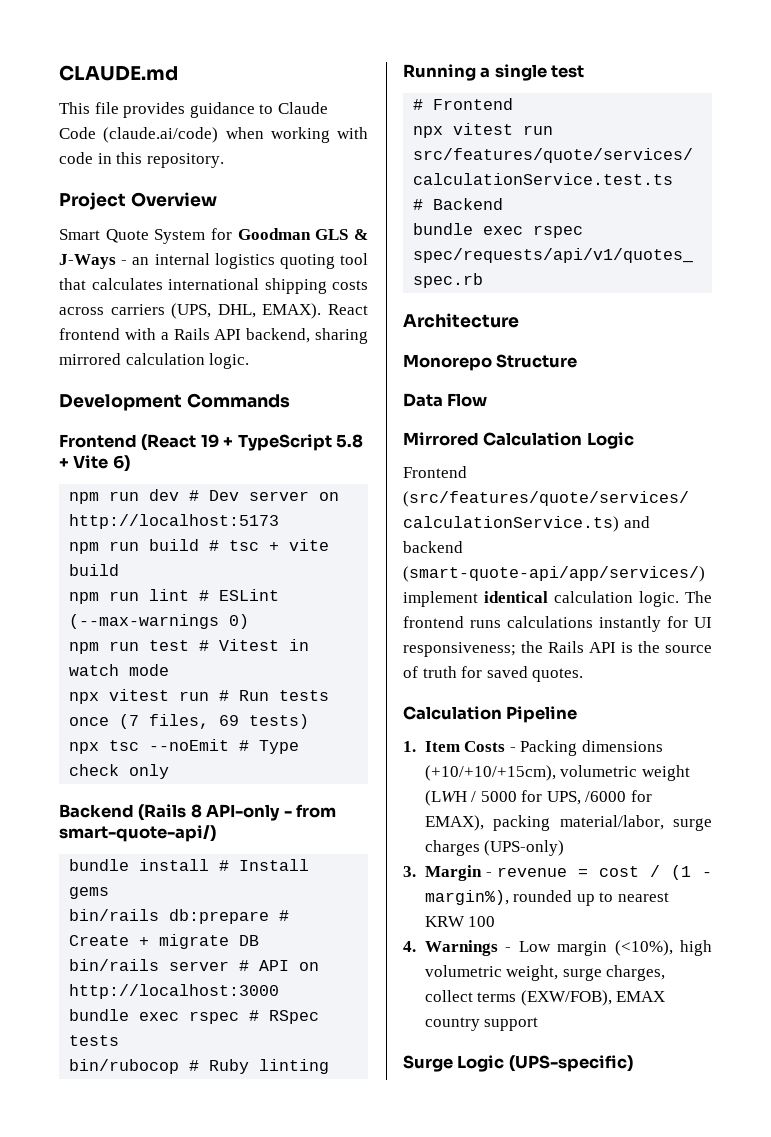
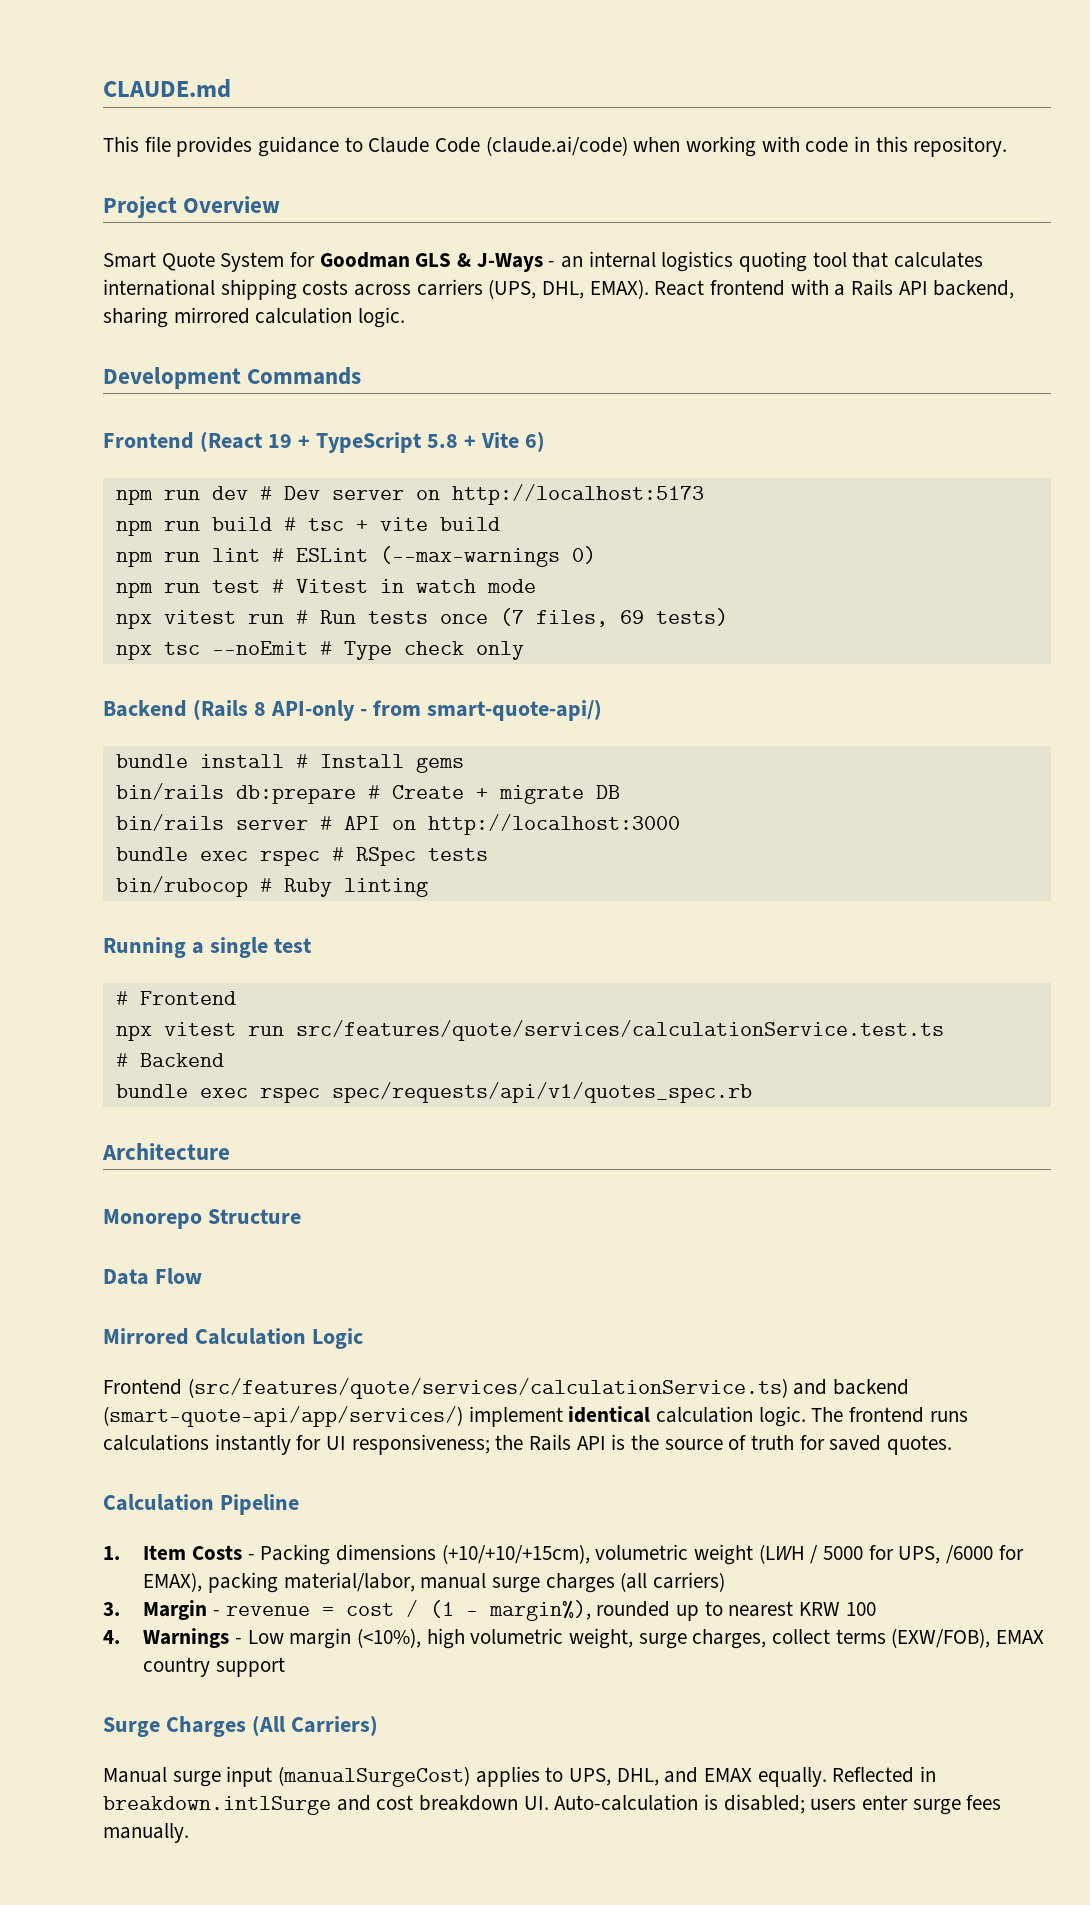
- 1. Item Costs - Packing dimensions (+10/+10/+15cm), volumetric weight (LWH / 5000 for UPS, /6000 for EMAX), packing material/labor, surge charges (UPS-only)
+ 1. Item Costs - Packing dimensions (+10/+10/+15cm), volumetric weight (LWH / 5000 for UPS, /6000 for EMAX), packing material/labor, manual surge charges (all carriers)
- Surge Logic (UPS-specific)
+ Surge Charges (All Carriers)
+ Manual surge input (manualSurgeCost) applies to UPS, DHL, and EMAX equally. Reflected in breakdown.intlSurge and cost breakdown UI. Auto-calculation is disabled; users enter surge fees manually.

